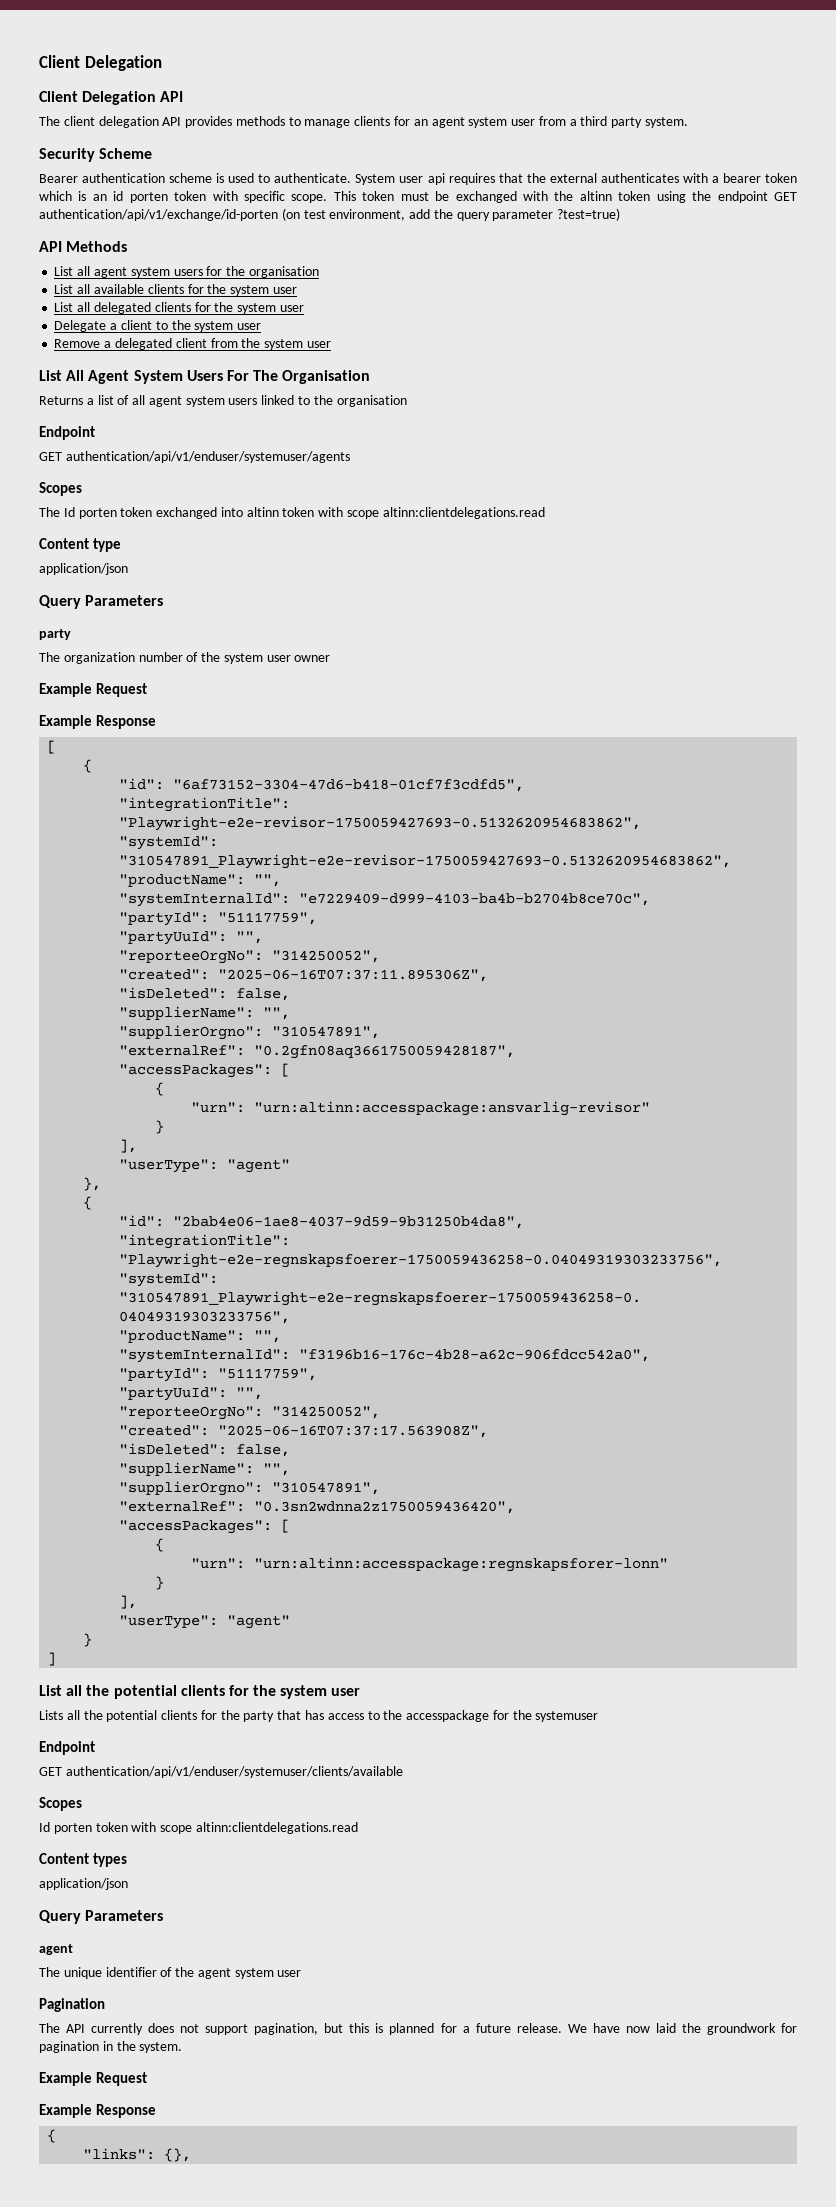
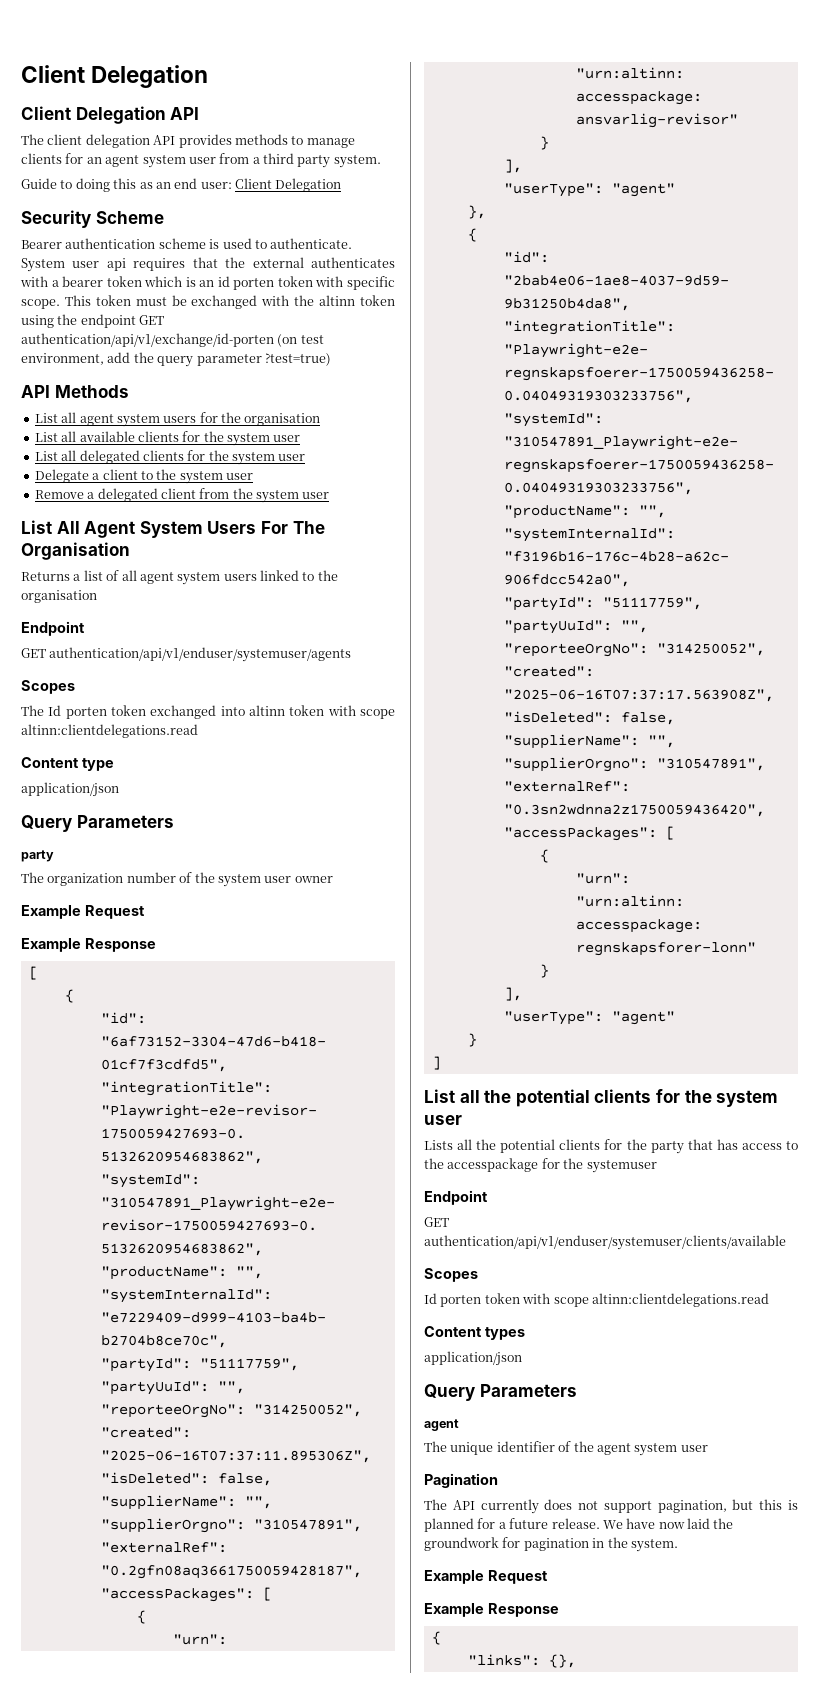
+ Guide to doing this as an end user: Client Delegation

